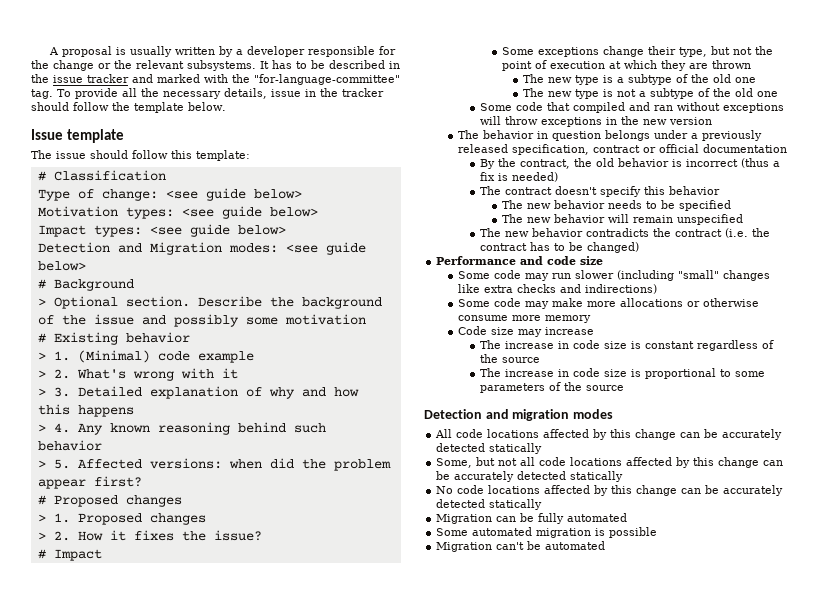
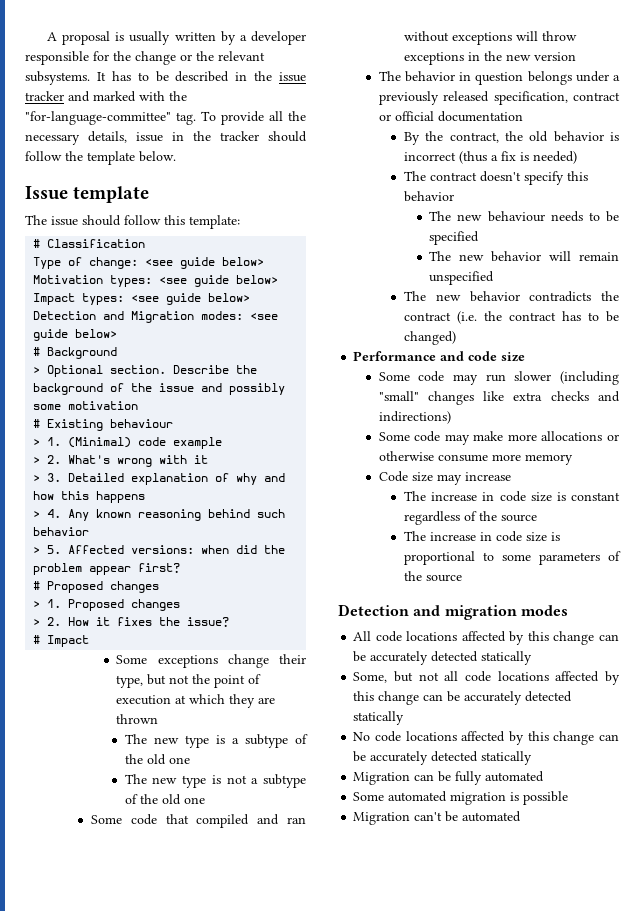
- # Existing behavior
+ # Existing behaviour
- The new behavior needs to be specified
+ The new behaviour needs to be specified

